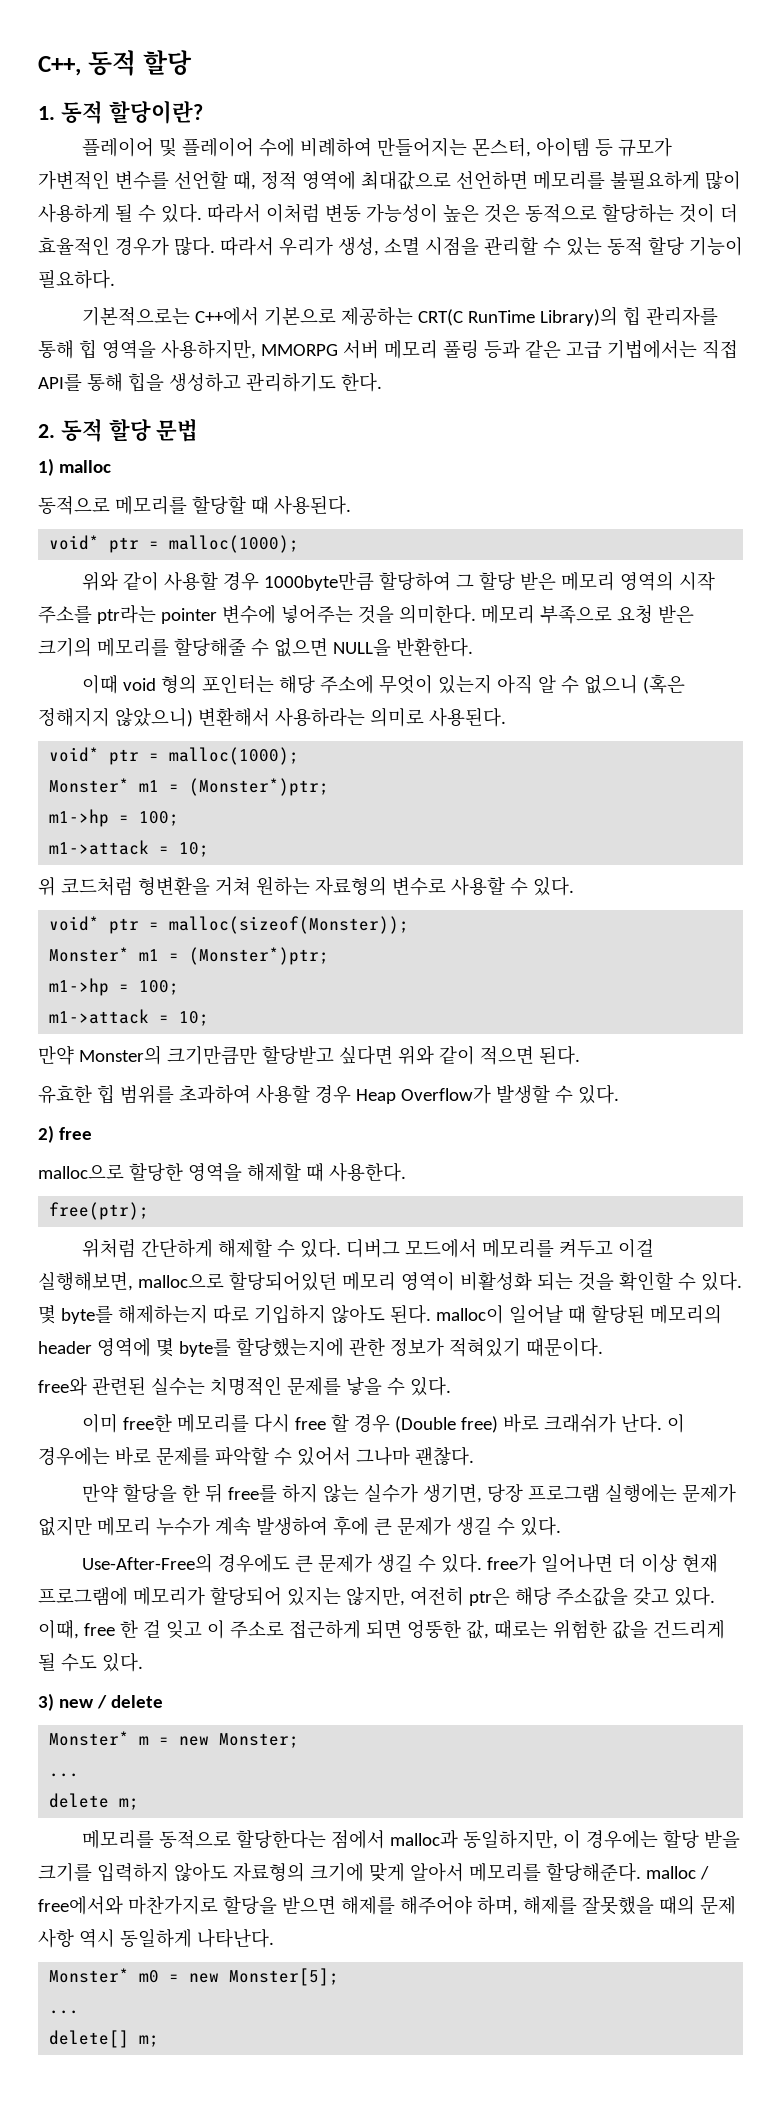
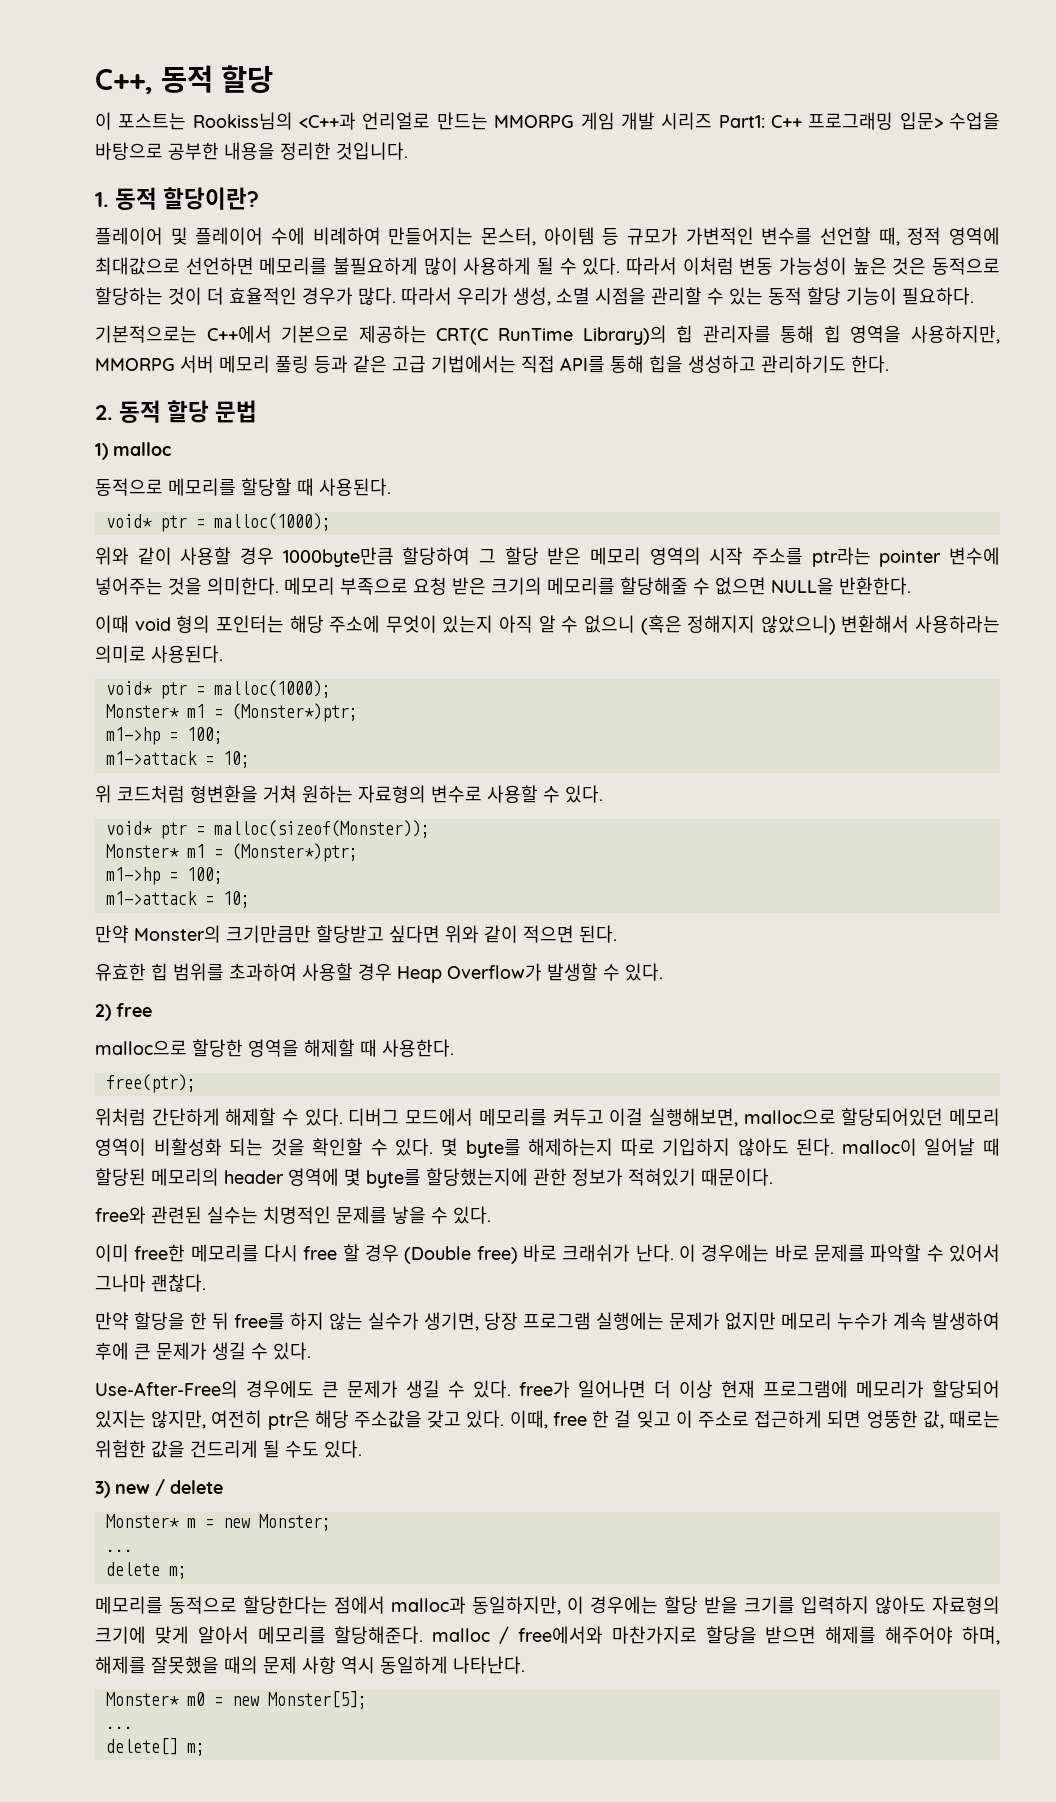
+ 이 포스트는 Rookiss님의 <C++과 언리얼로 만드는 MMORPG 게임 개발 시리즈 Part1: C++ 프로그래밍 입문> 수업을 바탕으로 공부한 내용을 정리한 것입니다.

